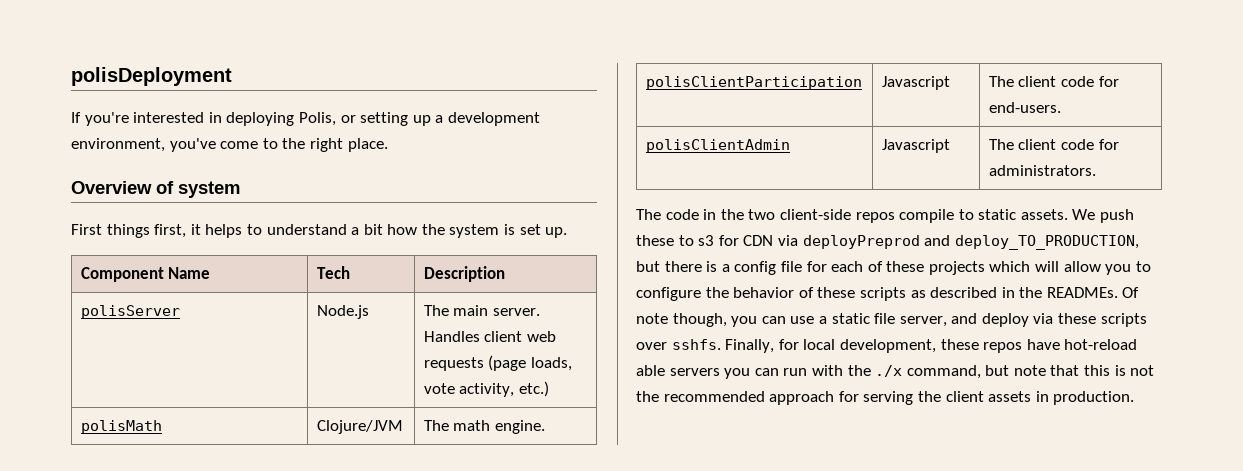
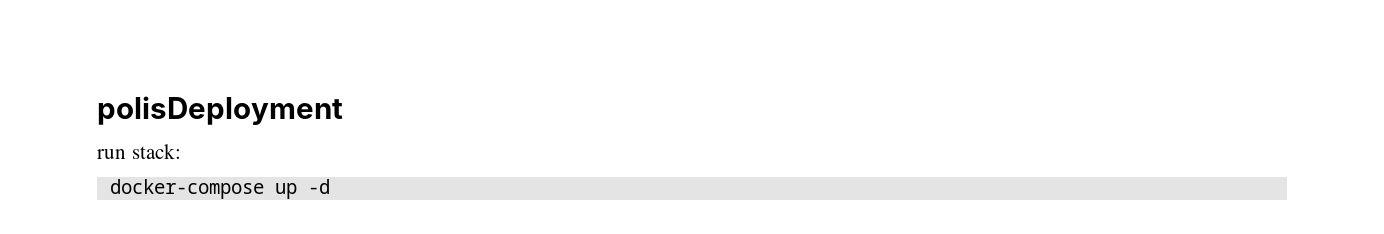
- If you're interested in deploying Polis, or setting up a development environment, you've come to the right place.
- Overview of system
- First things first, it helps to understand a bit how the system is set up.
- Component Name | Tech | Description
- polisServer | Node.js | The main server. Handles client web requests (page loads, vote activity, etc.)
- polisMath | Clojure/JVM | The math engine.
- polisClientParticipation | Javascript | The client code for end-users.
- polisClientAdmin | Javascript | The client code for administrators.
- The code in the two client-side repos compile to static assets. We push these to s3 for CDN via deployPreprod and deploy_TO_PRODUCTION, but there is a config file for each of these projects which will allow you to configure the behavior of these scripts as described in the READMEs. Of note though, you can use a static file server, and deploy via these scripts over sshfs. Finally, for local development, these repos have hot-reload able servers you can run with the ./x command, but note that this is not the recommended approach for serving the client assets in production.
+ run stack:
+ docker-compose up -d

